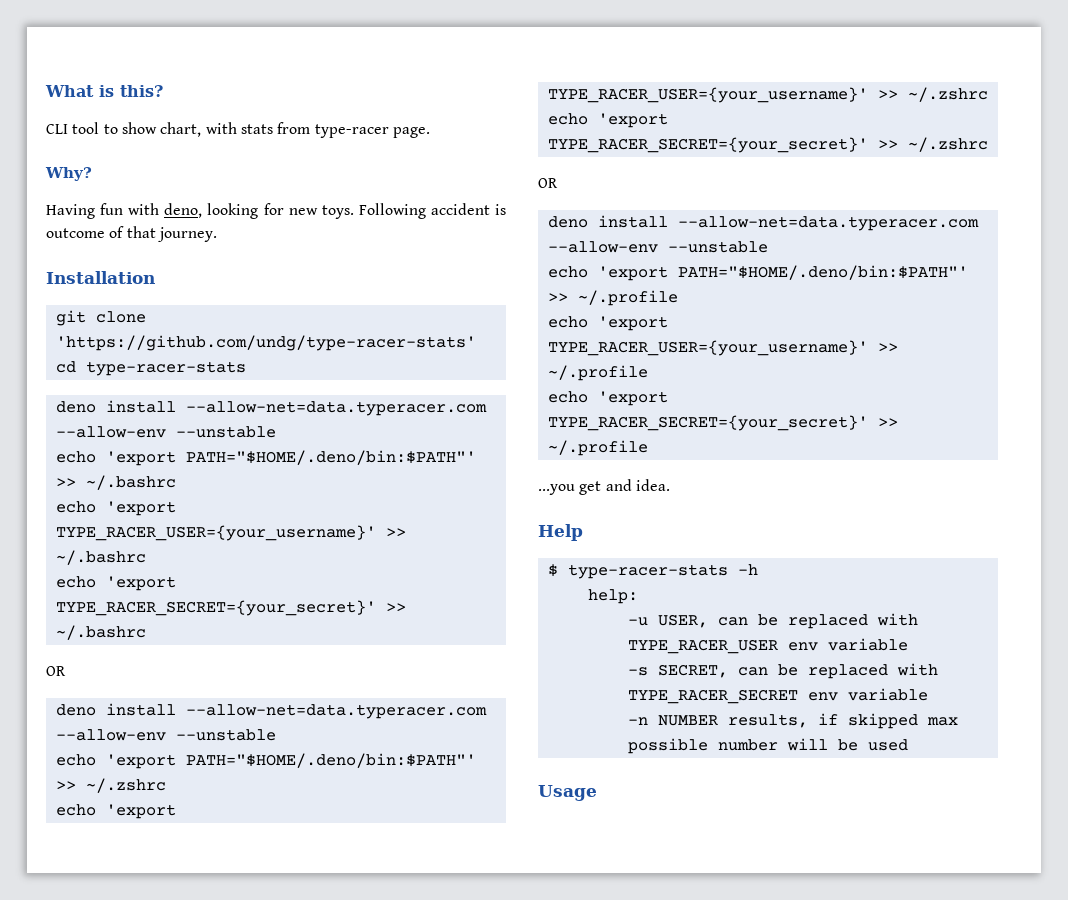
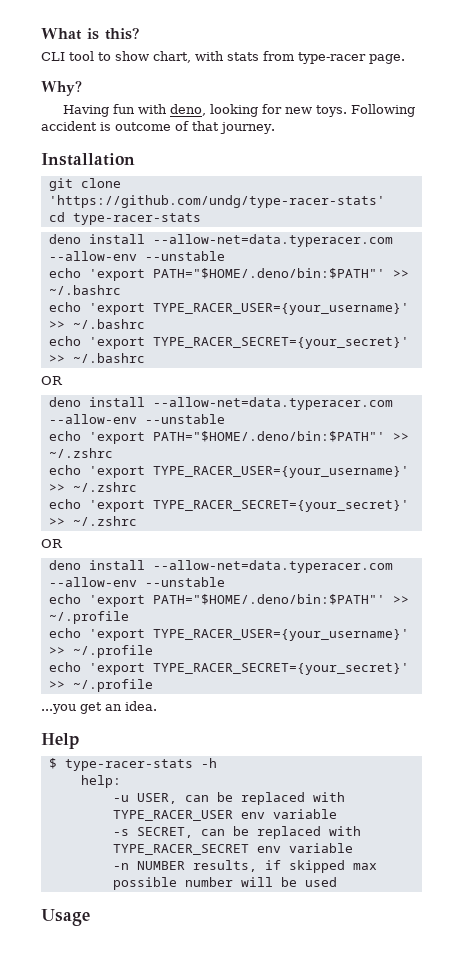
- ...you get and idea.
+ ...you get an idea.

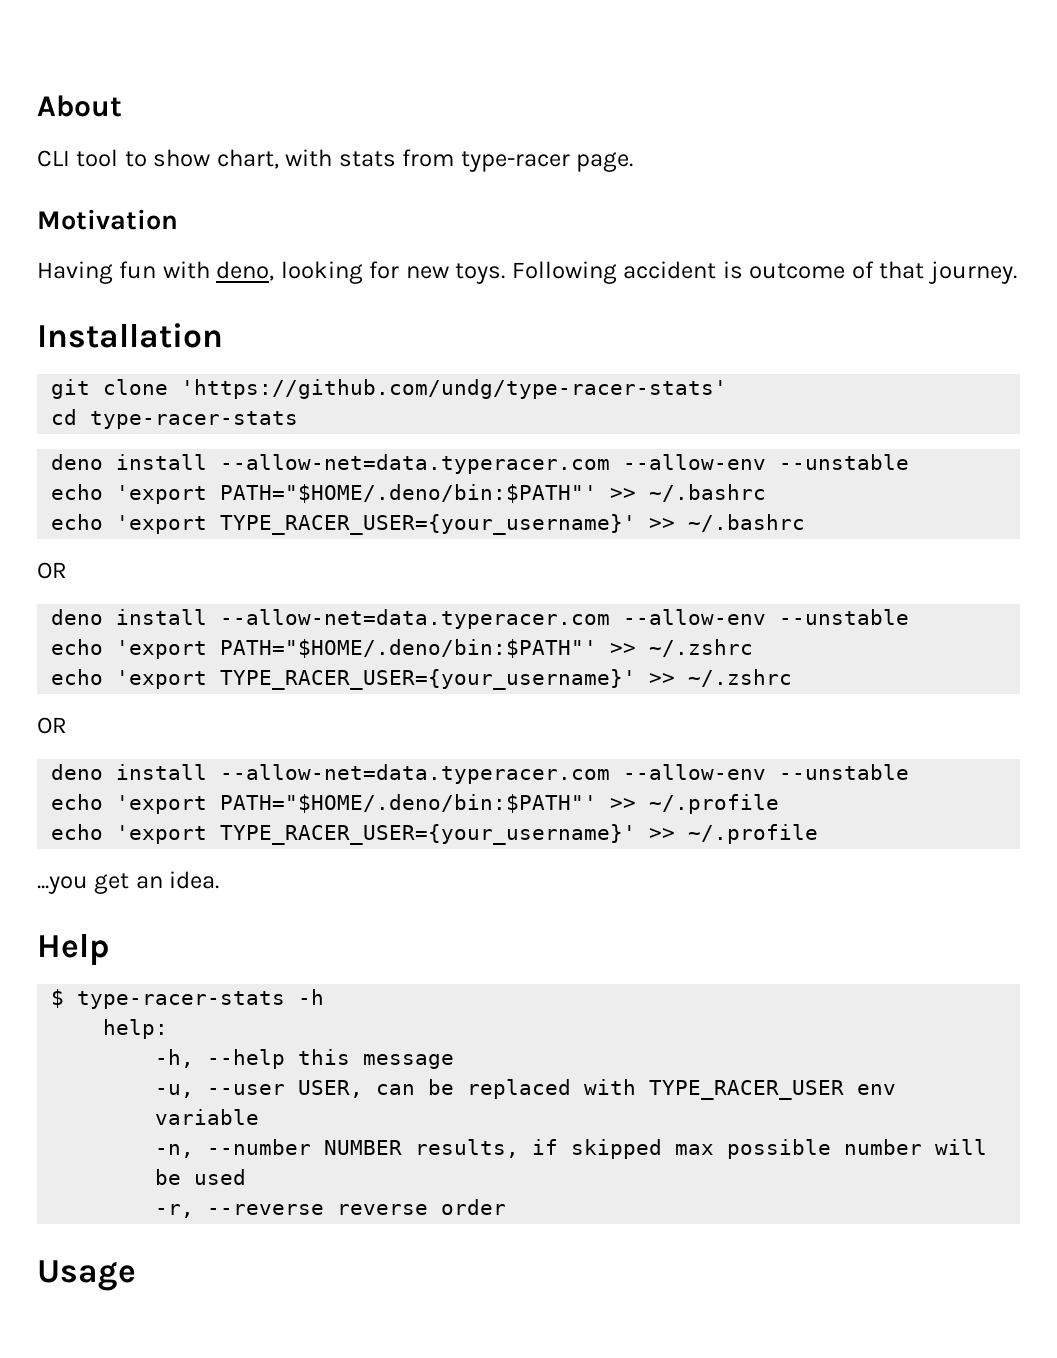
- What is this?
+ About
- Why?
+ Motivation
- echo 'export TYPE_RACER_SECRET={your_secret}' >> ~/.bashrc
- echo 'export TYPE_RACER_SECRET={your_secret}' >> ~/.zshrc
- echo 'export TYPE_RACER_SECRET={your_secret}' >> ~/.profile
- -u USER, can be replaced with TYPE_RACER_USER env variable
+ -h, --help this message
+ -u, --user USER, can be replaced with TYPE_RACER_USER env variable
- -s SECRET, can be replaced with TYPE_RACER_SECRET env variable
- -n NUMBER results, if skipped max possible number will be used
+ -n, --number NUMBER results, if skipped max possible number will be used
+ -r, --reverse reverse order

